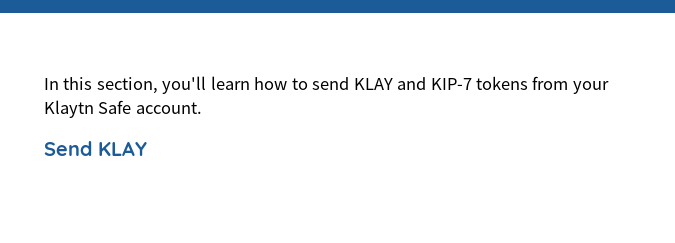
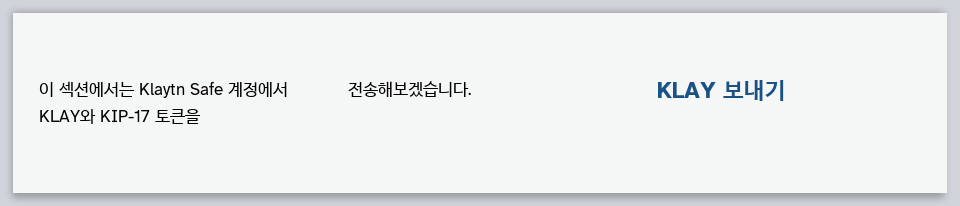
- In this section, you'll learn how to send KLAY and KIP-7 tokens from your Klaytn Safe account.
- Send KLAY
+ 이 섹션에서는 Klaytn Safe 계정에서 KLAY와 KIP-17 토큰을 전송해보겠습니다.
+ KLAY 보내기

